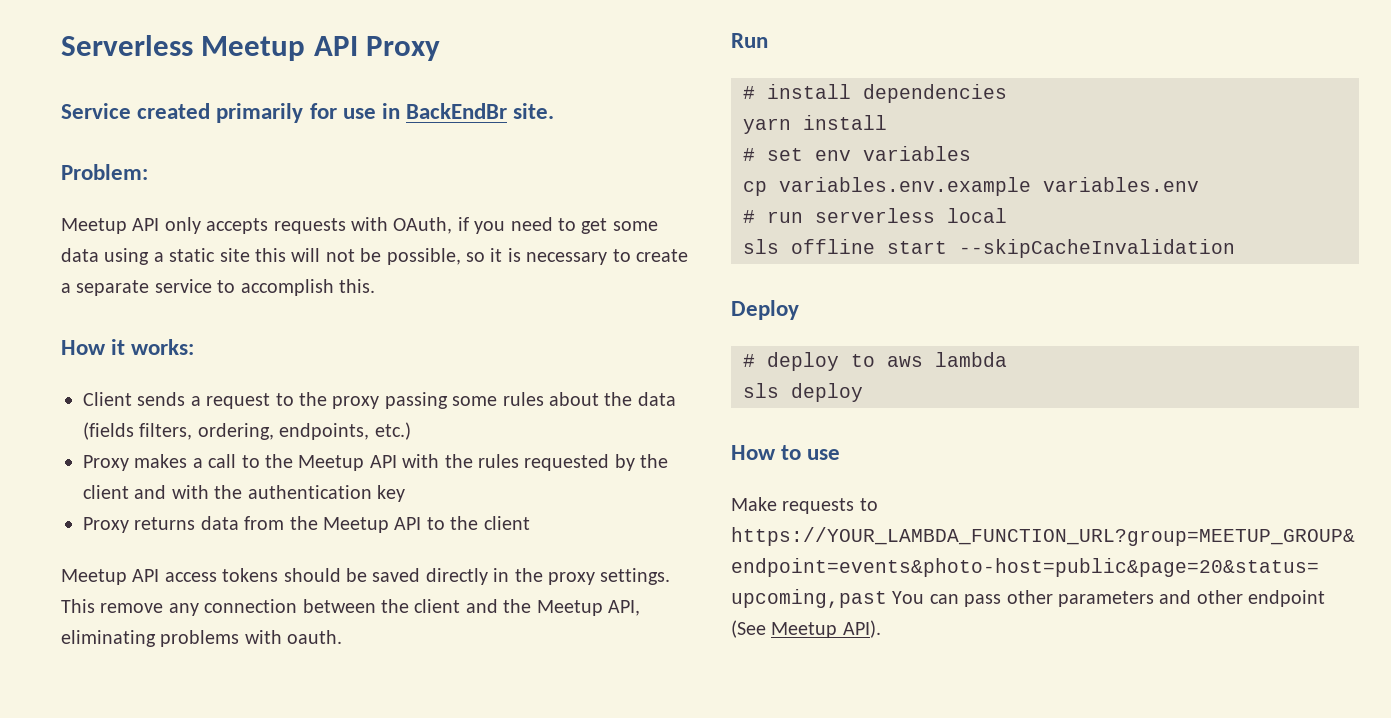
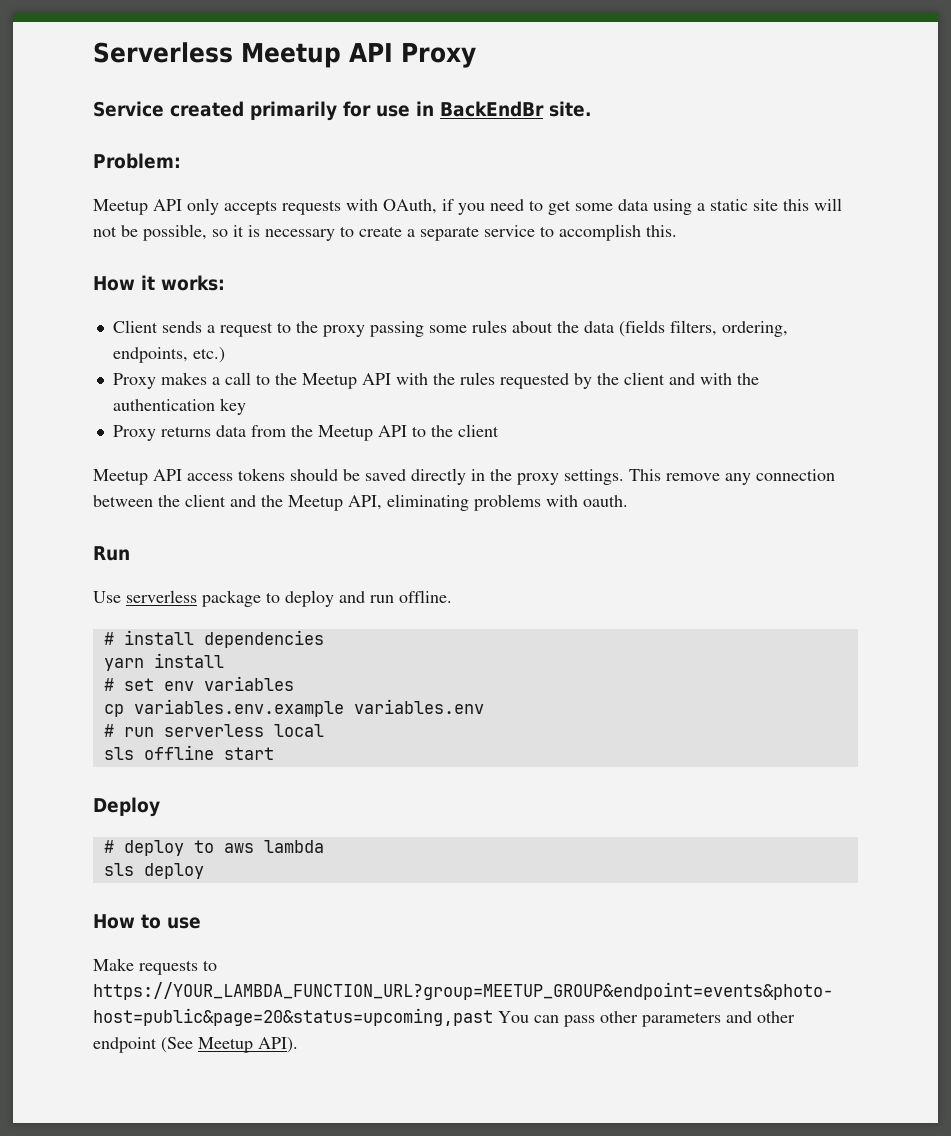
+ Use serverless package to deploy and run offline.
- sls offline start --skipCacheInvalidation
+ sls offline start

